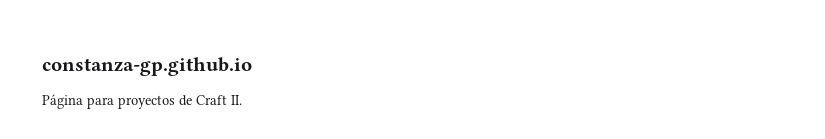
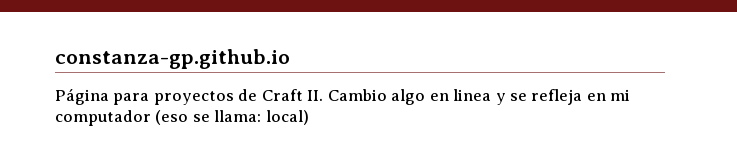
- Página para proyectos de Craft II.
+ Página para proyectos de Craft II. Cambio algo en linea y se refleja en mi computador (eso se llama: local)

